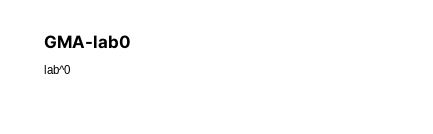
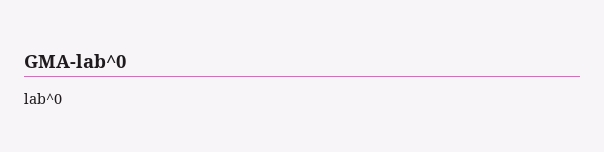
- GMA-lab0
+ GMA-lab^0

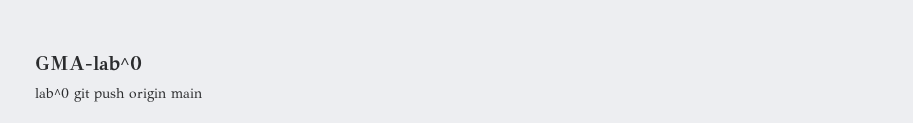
- lab^0
+ lab^0 git push origin main

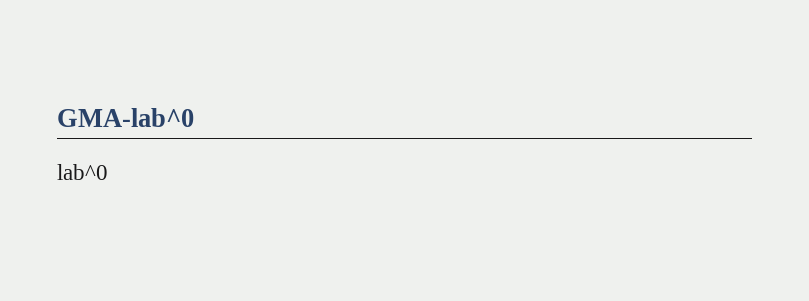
- lab^0 git push origin main
+ lab^0

